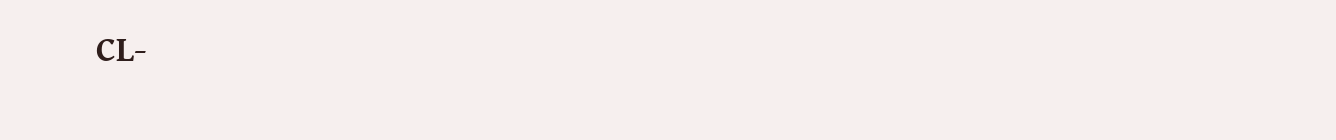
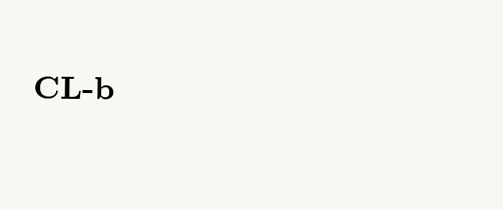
- CL-
+ CL-b

